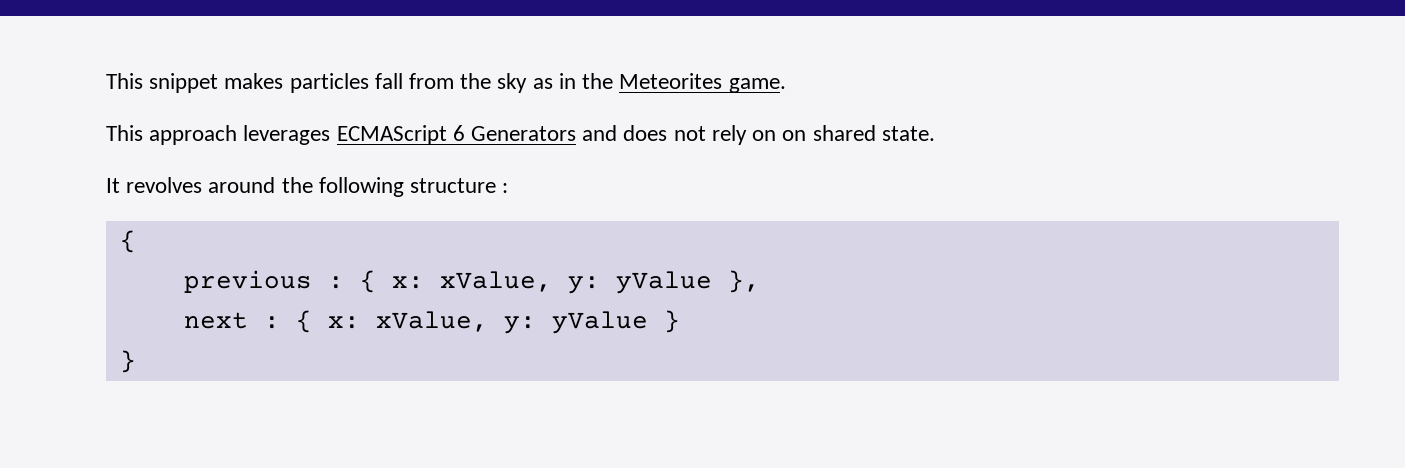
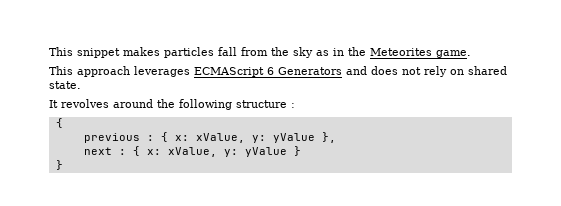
- This approach leverages ECMAScript 6 Generators and does not rely on on shared state.
+ This approach leverages ECMAScript 6 Generators and does not rely on shared state.

